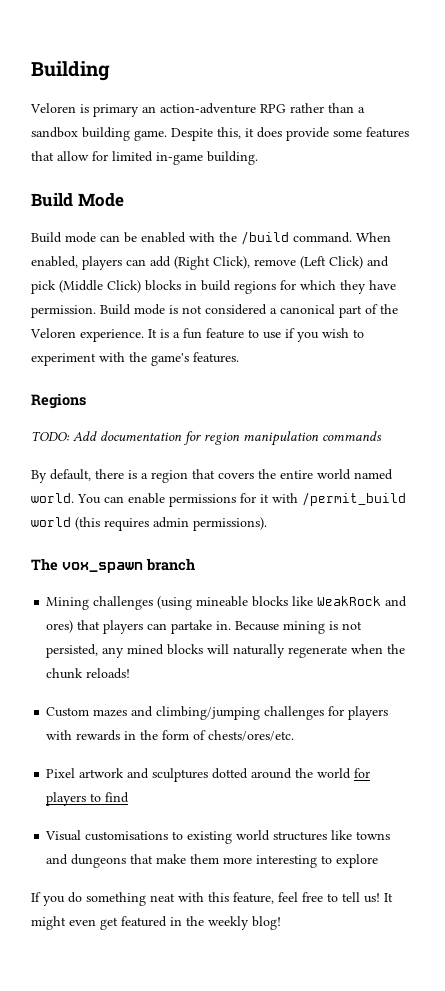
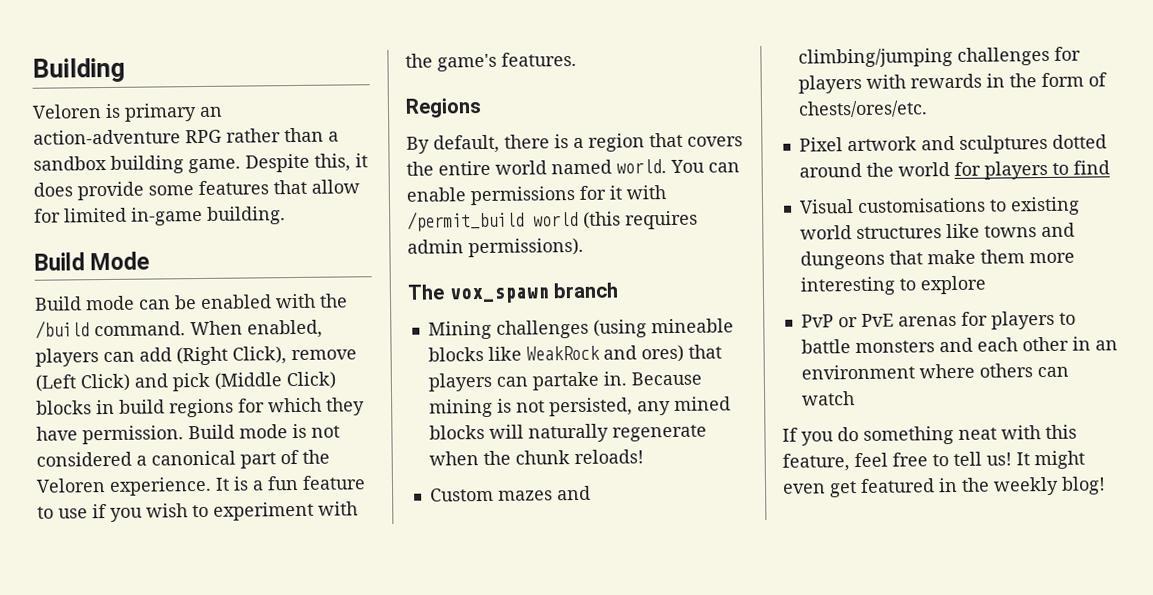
- TODO: Add documentation for region manipulation commands
+ PvP or PvE arenas for players to battle monsters and each other in an environment where others can watch

